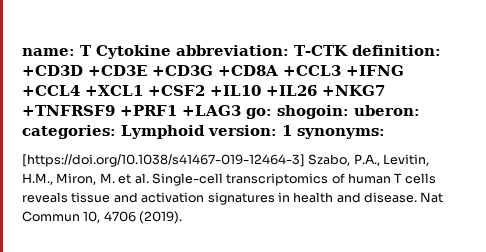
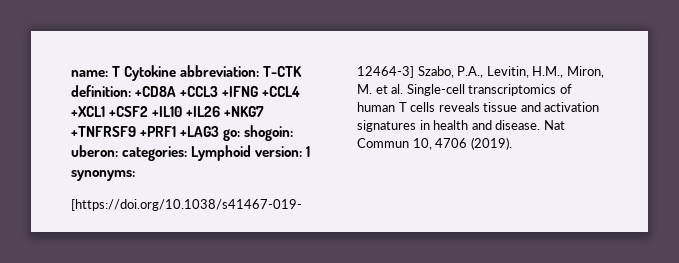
- name: T Cytokine abbreviation: T-CTK definition: +CD3D +CD3E +CD3G +CD8A +CCL3 +IFNG +CCL4 +XCL1 +CSF2 +IL10 +IL26 +NKG7 +TNFRSF9 +PRF1 +LAG3 go: shogoin: uberon: categories: Lymphoid version: 1 synonyms:
+ name: T Cytokine abbreviation: T-CTK definition: +CD8A +CCL3 +IFNG +CCL4 +XCL1 +CSF2 +IL10 +IL26 +NKG7 +TNFRSF9 +PRF1 +LAG3 go: shogoin: uberon: categories: Lymphoid version: 1 synonyms:

